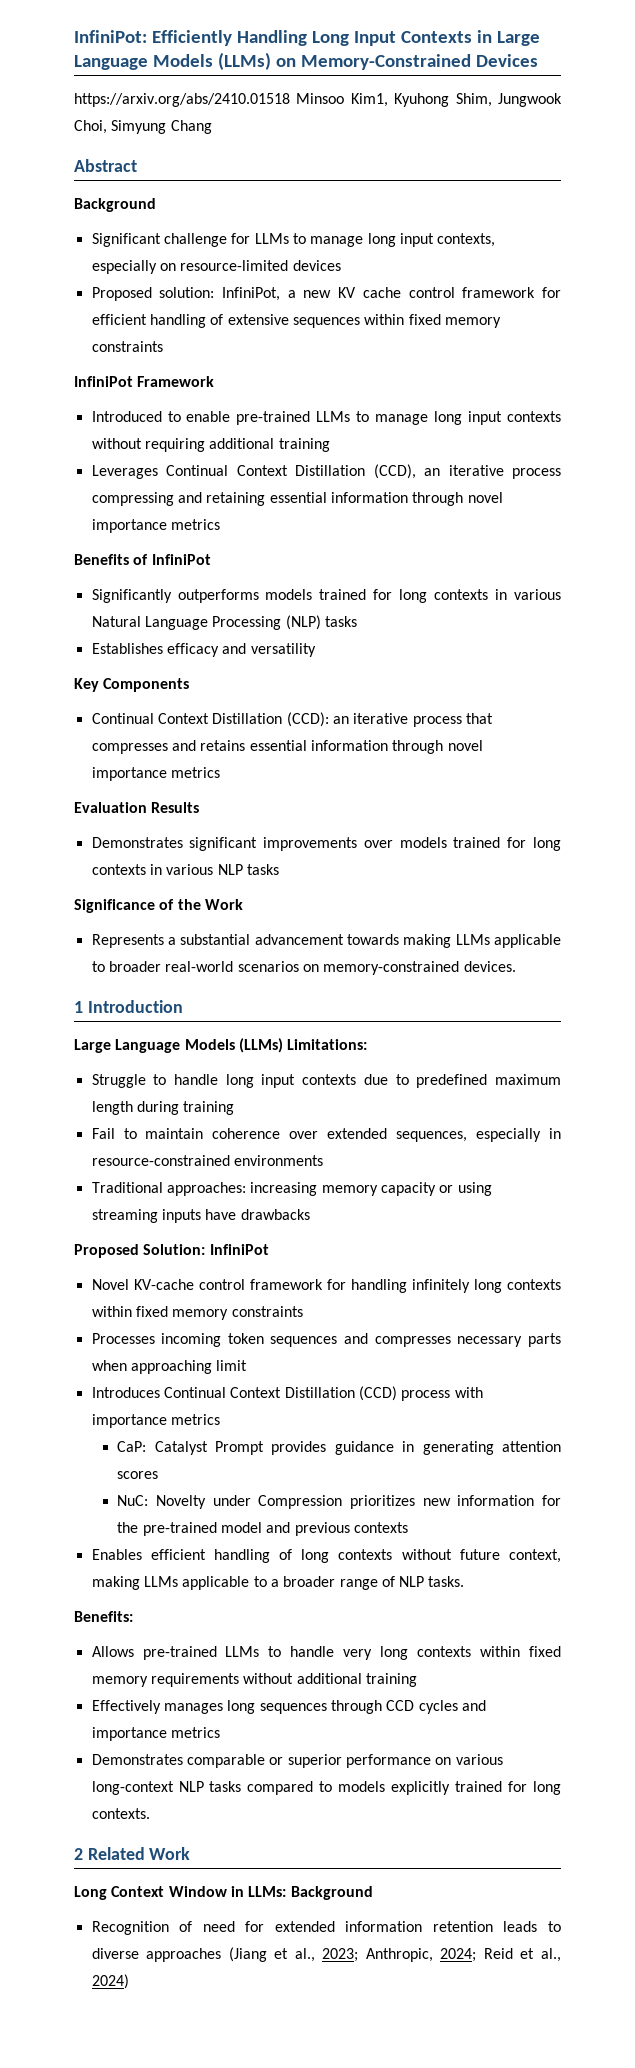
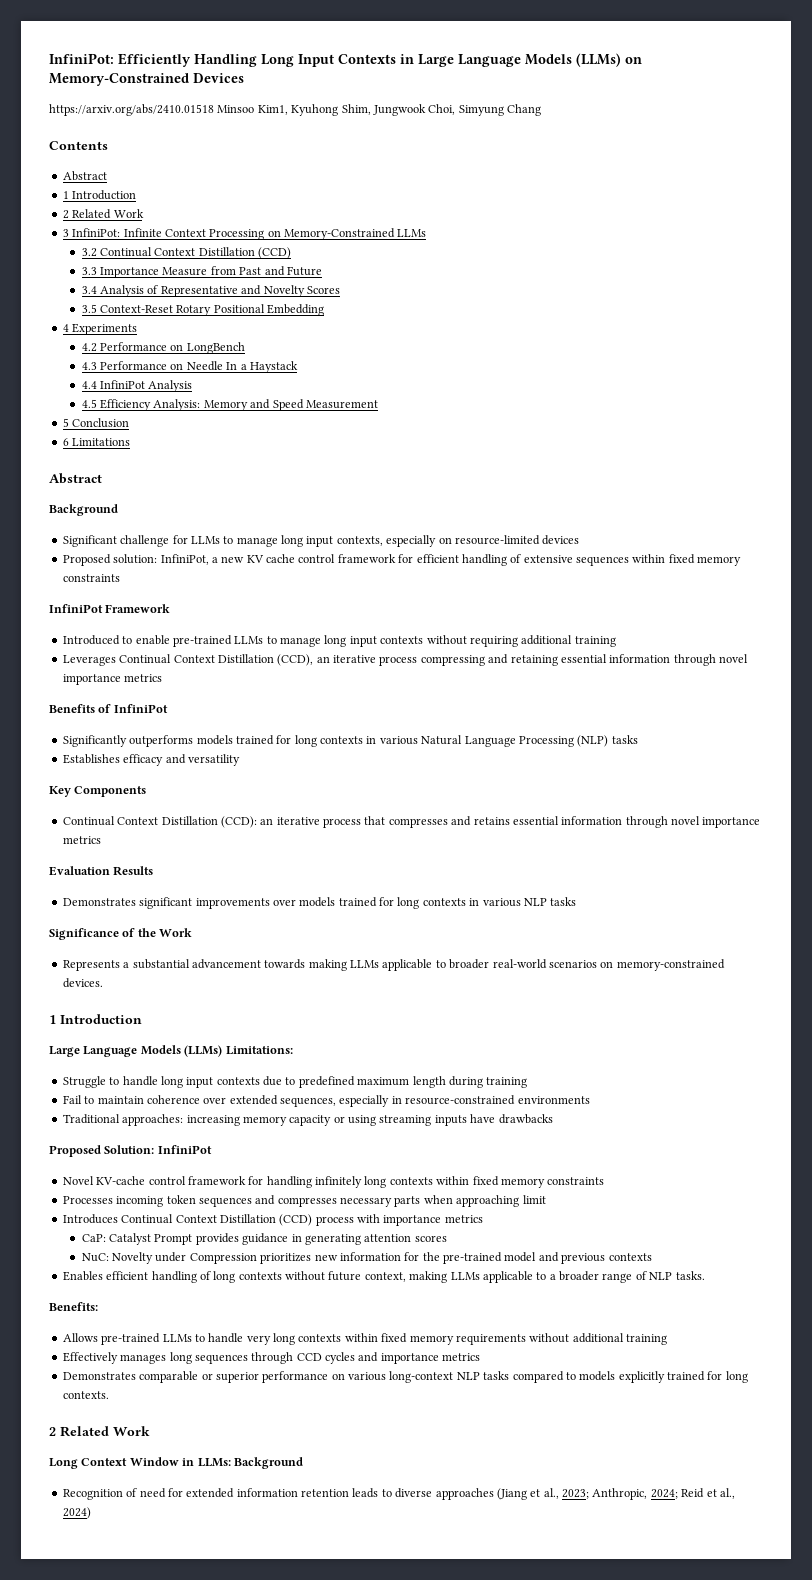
+ Contents
+ Abstract
+ 1 Introduction
+ 2 Related Work
+ 3 InfiniPot: Infinite Context Processing on Memory-Constrained LLMs
+ 3.2 Continual Context Distillation (CCD)
+ 3.3 Importance Measure from Past and Future
+ 3.4 Analysis of Representative and Novelty Scores
+ 3.5 Context-Reset Rotary Positional Embedding
+ 4 Experiments
+ 4.2 Performance on LongBench
+ 4.3 Performance on Needle In a Haystack
+ 4.4 InfiniPot Analysis
+ 4.5 Efficiency Analysis: Memory and Speed Measurement
+ 5 Conclusion
+ 6 Limitations

